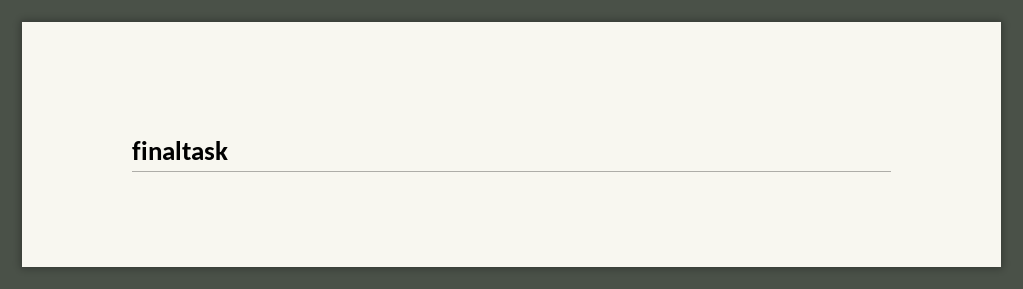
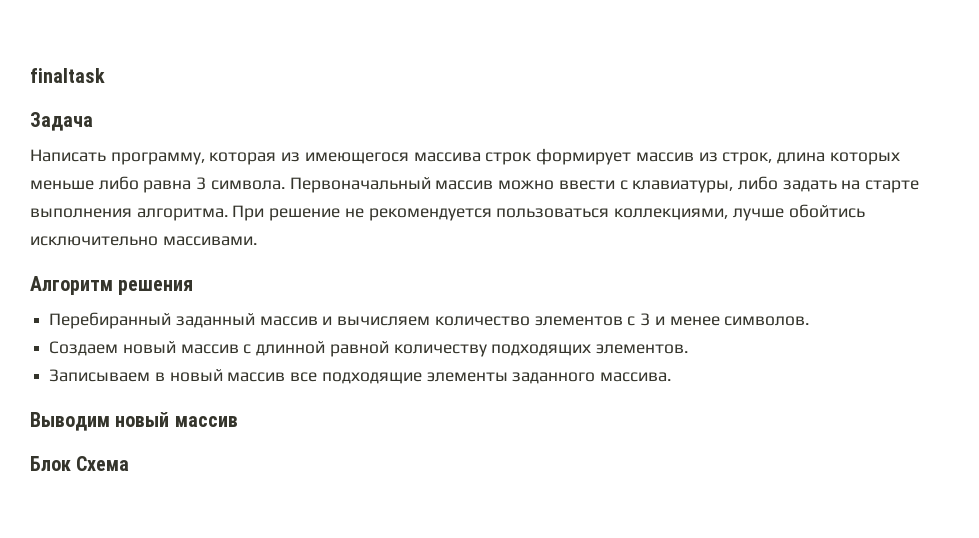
+ Задача
+ Написать программу, которая из имеющегося массива строк формирует массив из строк, длина которых меньше либо равна 3 символа. Первоначальный массив можно ввести с клавиатуры, либо задать на старте выполнения алгоритма. При решение не рекомендуется пользоваться коллекциями, лучше обойтись исключительно массивами.
+ Алгоритм решения
+ Перебиранный заданный массив и вычисляем количество элементов с 3 и менее символов.
+ Создаем новый массив с длинной равной количеству подходящих элементов.
+ Записываем в новый массив все подходящие элементы заданного массива.
+ Выводим новый массив
+ Блок Схема

